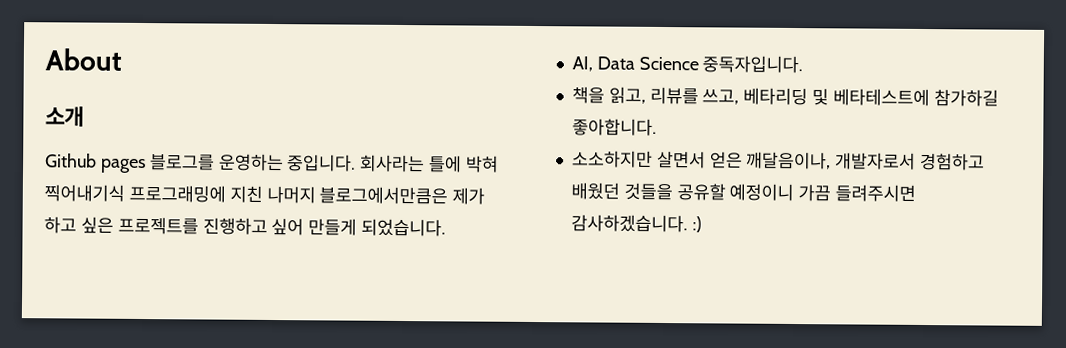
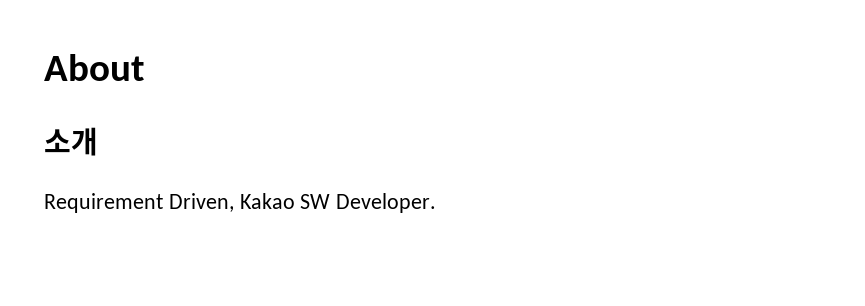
- Github pages 블로그를 운영하는 중입니다. 회사라는 틀에 박혀 찍어내기식 프로그래밍에 지친 나머지 블로그에서만큼은 제가 하고 싶은 프로젝트를 진행하고 싶어 만들게 되었습니다.
- AI, Data Science 중독자입니다.
- 책을 읽고, 리뷰를 쓰고, 베타리딩 및 베타테스트에 참가하길 좋아합니다.
- 소소하지만 살면서 얻은 깨달음이나, 개발자로서 경험하고 배웠던 것들을 공유할 예정이니 가끔 들려주시면 감사하겠습니다. :)
+ Requirement Driven, Kakao SW Developer.

